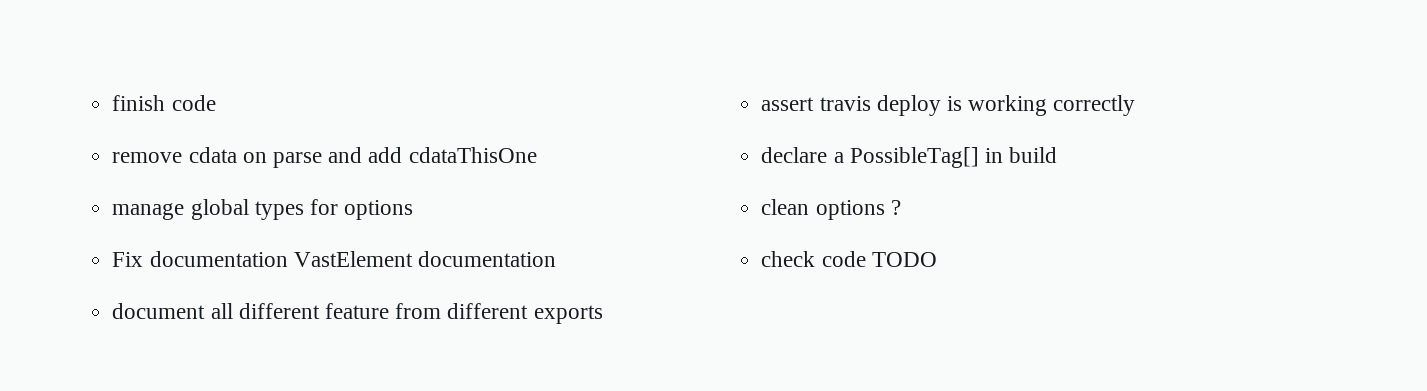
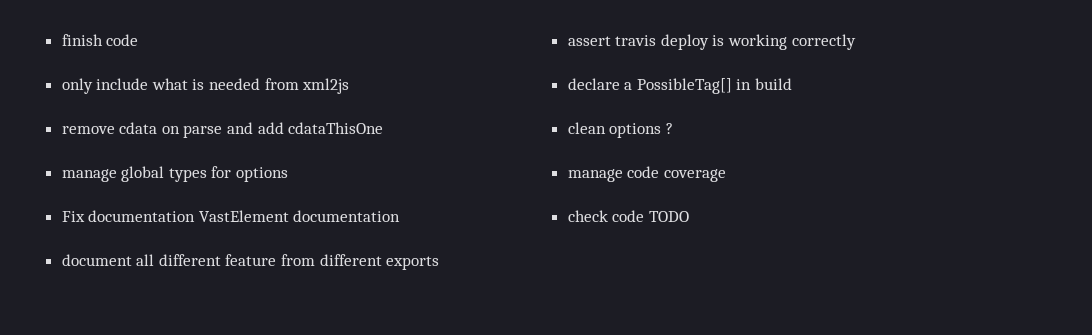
+ only include what is needed from xml2js
+ manage code coverage

